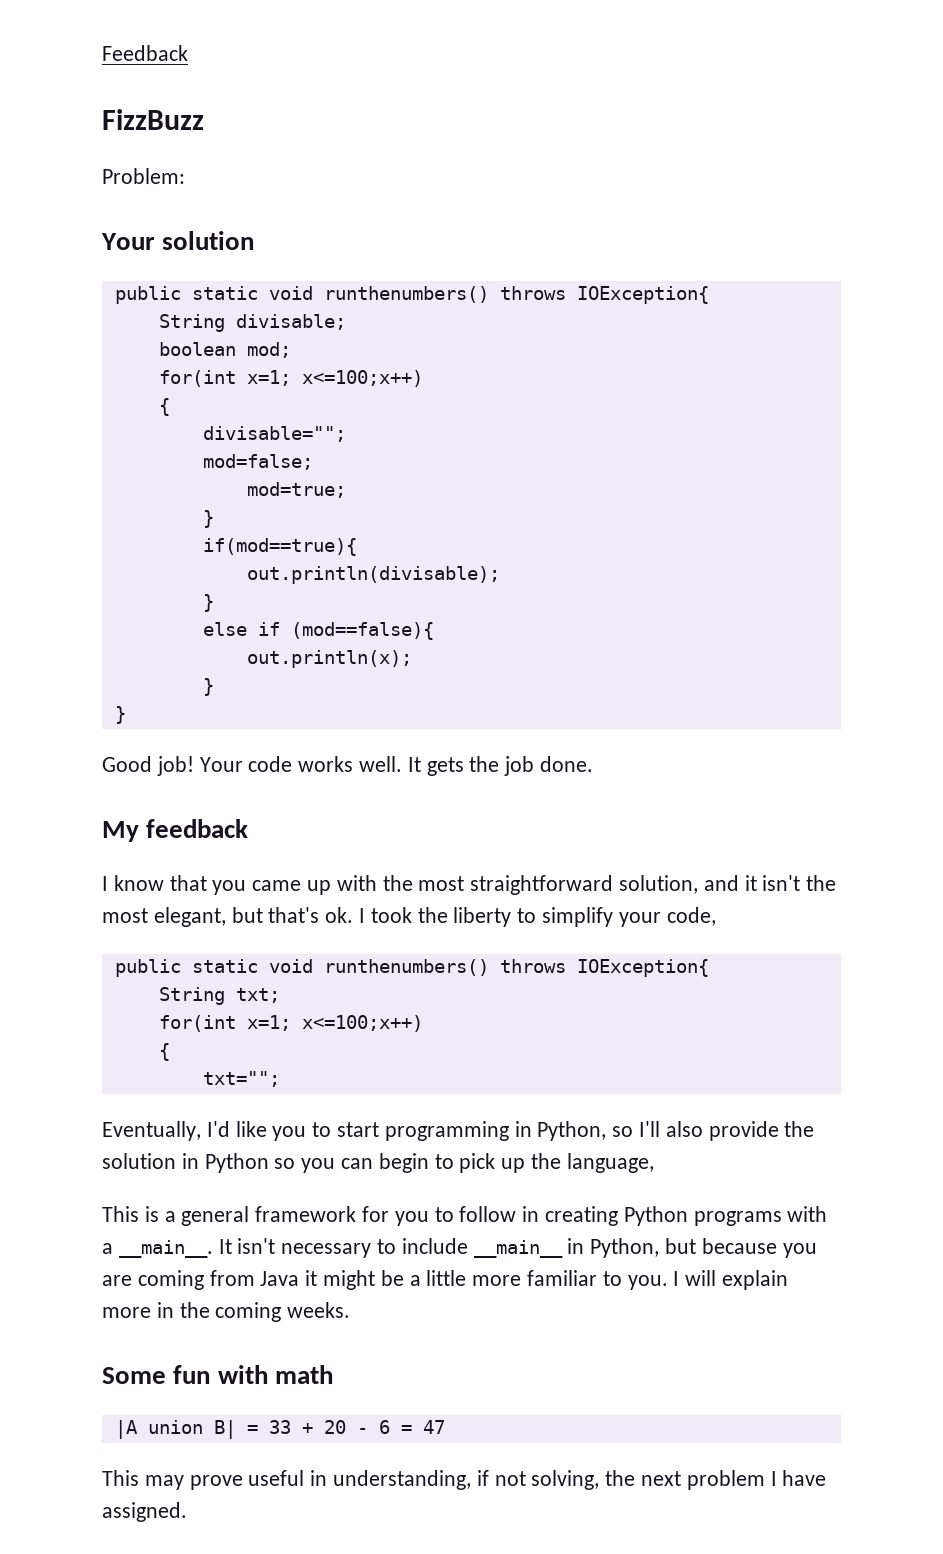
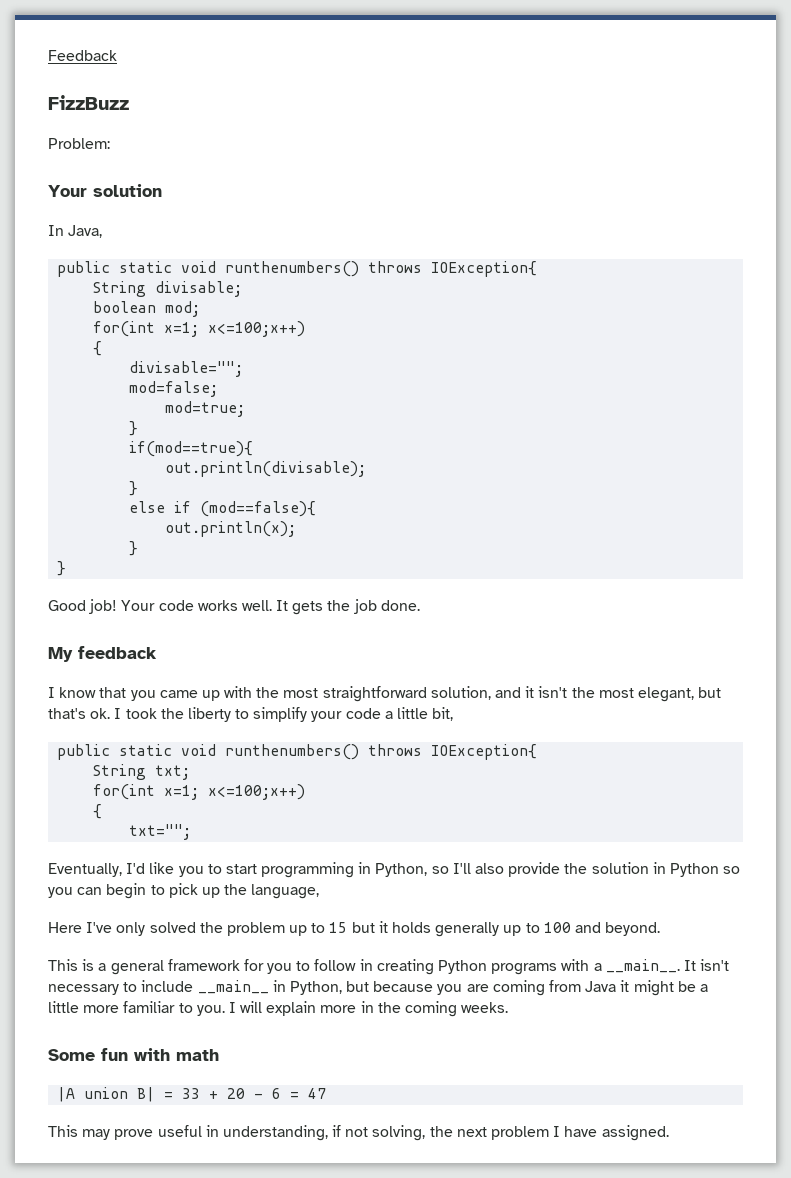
+ In Java,
- I took the liberty to simplify your code,
+ I took the liberty to simplify your code a little bit,
+ Here I've only solved the problem up to 15 but it holds generally up to 100 and beyond.

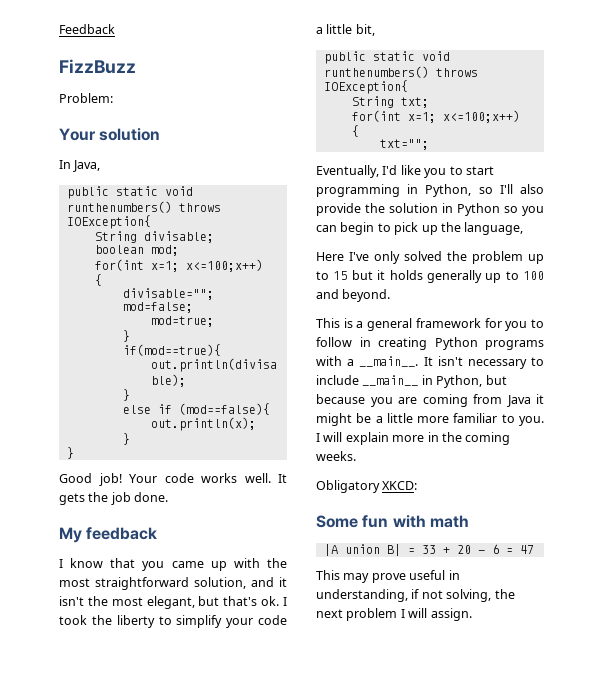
+ Obligatory XKCD:
- This may prove useful in understanding, if not solving, the next problem I have assigned.
+ This may prove useful in understanding, if not solving, the next problem I will assign.

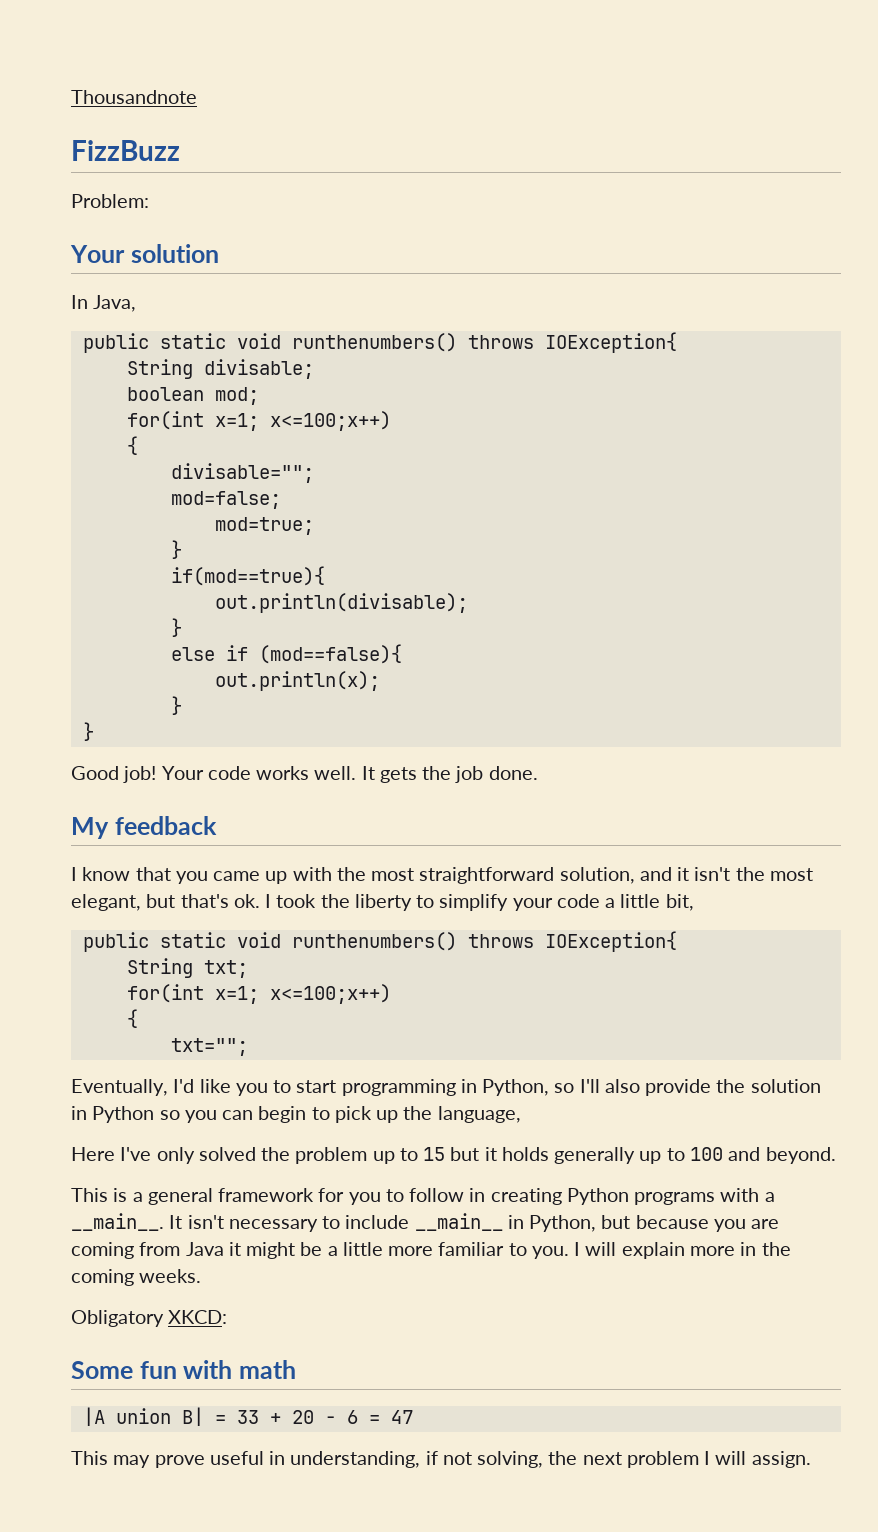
- Feedback
+ Thousandnote

